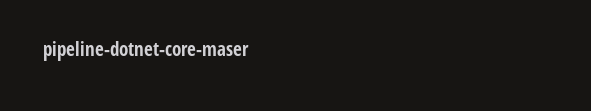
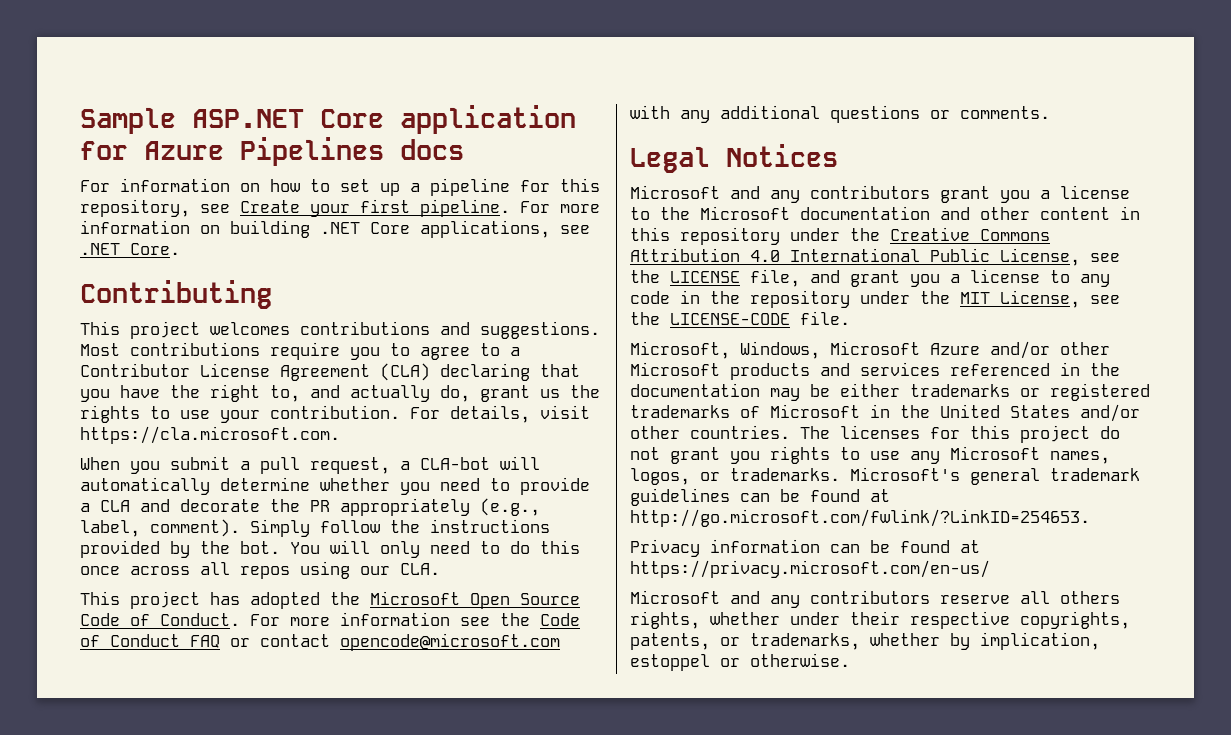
- pipeline-dotnet-core-maser
+ Sample ASP.NET Core application for Azure Pipelines docs
+ For information on how to set up a pipeline for this repository, see Create your first pipeline. For more information on building .NET Core applications, see .NET Core.
+ Contributing
+ This project welcomes contributions and suggestions. Most contributions require you to agree to a Contributor License Agreement (CLA) declaring that you have the right to, and actually do, grant us the rights to use your contribution. For details, visit https://cla.microsoft.com.
+ When you submit a pull request, a CLA-bot will automatically determine whether you need to provide a CLA and decorate the PR appropriately (e.g., label, comment). Simply follow the instructions provided by the bot. You will only need to do this once across all repos using our CLA.
+ This project has adopted the Microsoft Open Source Code of Conduct. For more information see the Code of Conduct FAQ or contact opencode@microsoft.com with any additional questions or comments.
+ Legal Notices
+ Microsoft and any contributors grant you a license to the Microsoft documentation and other content in this repository under the Creative Commons Attribution 4.0 International Public License, see the LICENSE file, and grant you a license to any code in the repository under the MIT License, see the LICENSE-CODE file.
+ Microsoft, Windows, Microsoft Azure and/or other Microsoft products and services referenced in the documentation may be either trademarks or registered trademarks of Microsoft in the United States and/or other countries. The licenses for this project do not grant you rights to use any Microsoft names, logos, or trademarks. Microsoft's general trademark guidelines can be found at http://go.microsoft.com/fwlink/?LinkID=254653.
+ Privacy information can be found at https://privacy.microsoft.com/en-us/
+ Microsoft and any contributors reserve all others rights, whether under their respective copyrights, patents, or trademarks, whether by implication, estoppel or otherwise.

